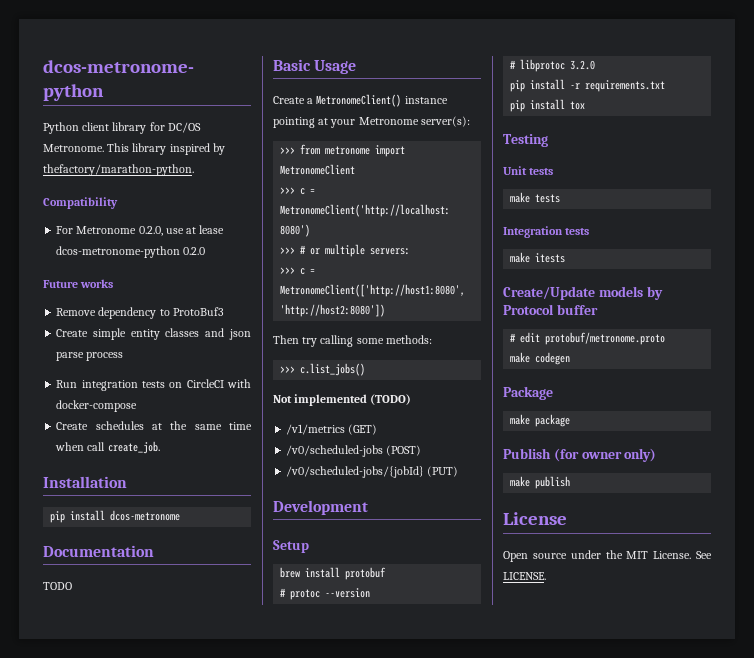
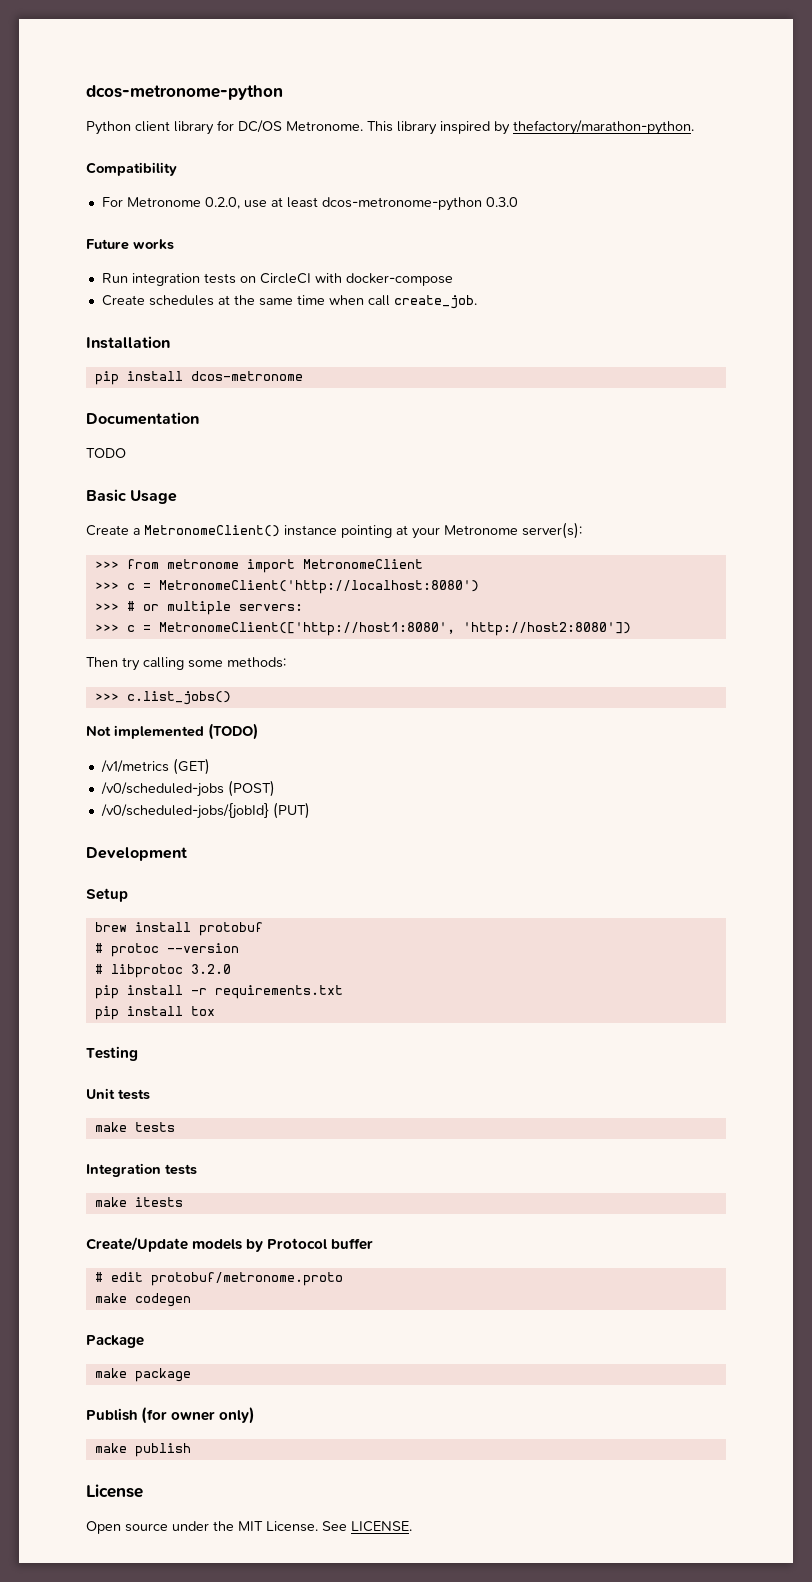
- For Metronome 0.2.0, use at lease dcos-metronome-python 0.2.0
+ For Metronome 0.2.0, use at least dcos-metronome-python 0.3.0
- Remove dependency to ProtoBuf3
- Create simple entity classes and json parse process

